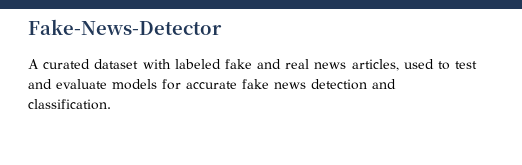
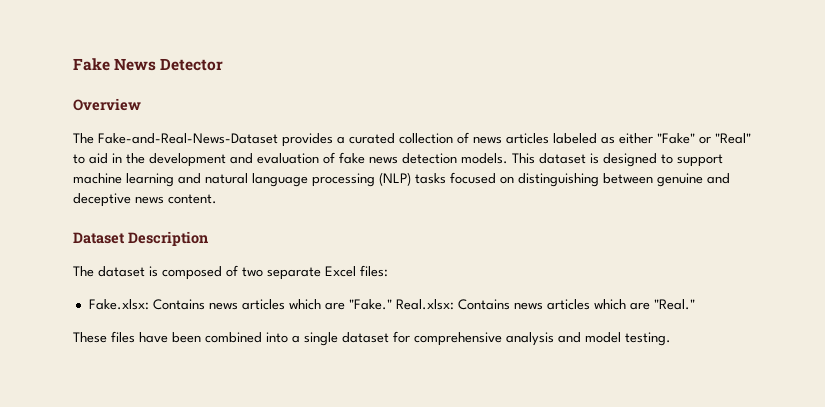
- Fake-News-Detector
- A curated dataset with labeled fake and real news articles, used to test and evaluate models for accurate fake news detection and classification.
+ Fake News Detector
+ Overview
+ The Fake-and-Real-News-Dataset provides a curated collection of news articles labeled as either "Fake" or "Real" to aid in the development and evaluation of fake news detection models. This dataset is designed to support machine learning and natural language processing (NLP) tasks focused on distinguishing between genuine and deceptive news content.
+ Dataset Description
+ The dataset is composed of two separate Excel files:
+ Fake.xlsx: Contains news articles which are "Fake." Real.xlsx: Contains news articles which are "Real."
+ These files have been combined into a single dataset for comprehensive analysis and model testing.

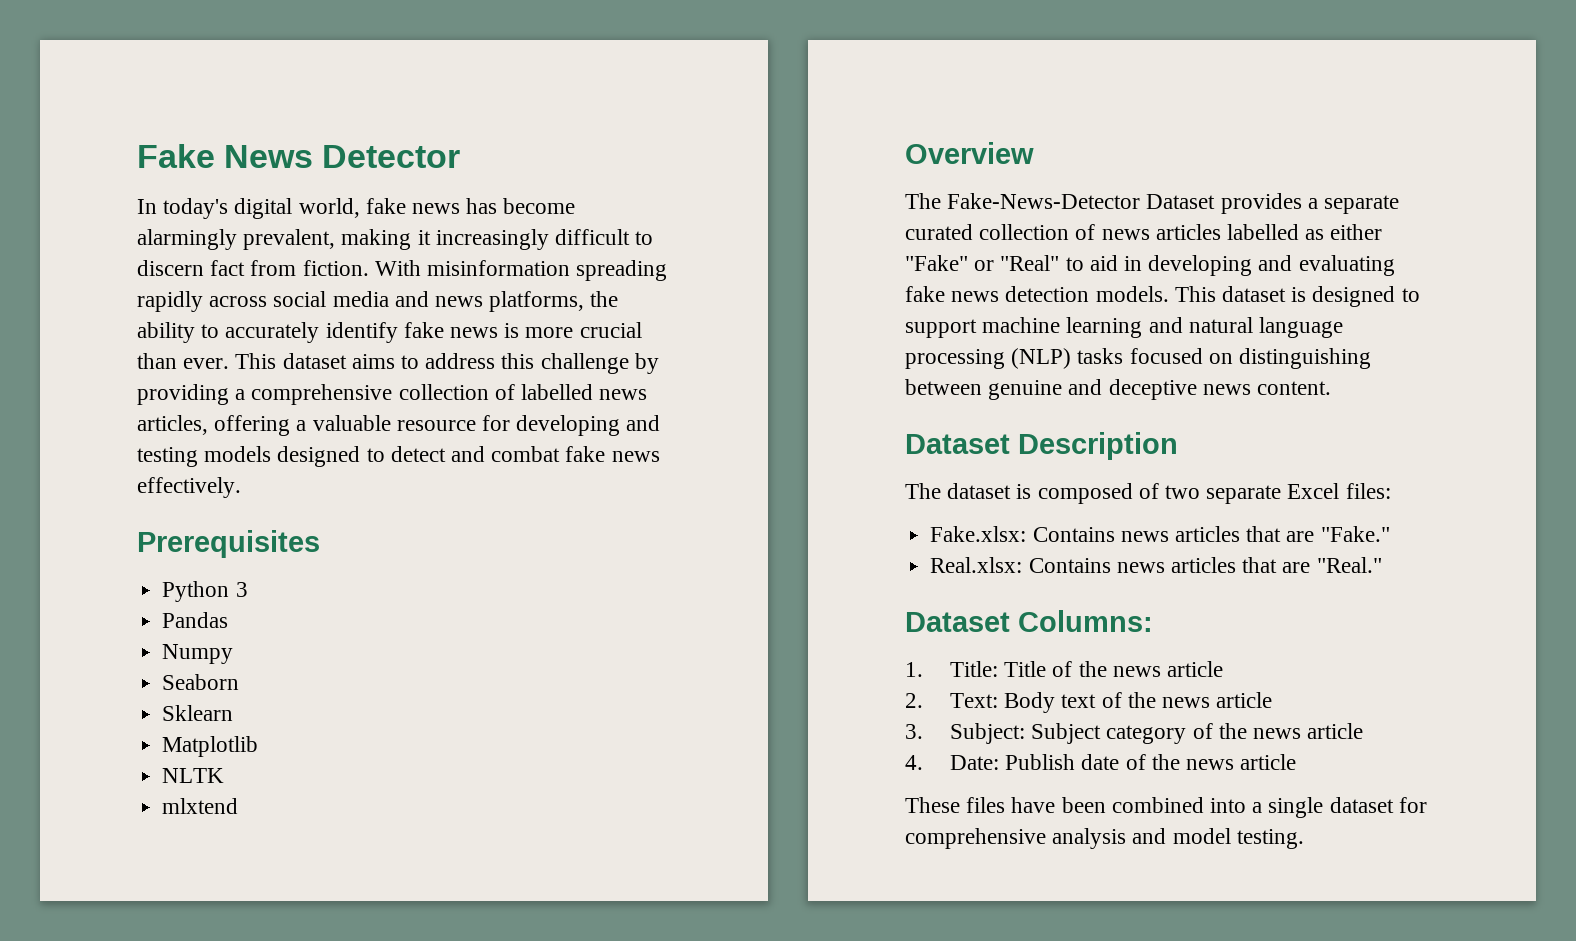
+ In today's digital world, fake news has become alarmingly prevalent, making it increasingly difficult to discern fact from fiction. With misinformation spreading rapidly across social media and news platforms, the ability to accurately identify fake news is more crucial than ever. This dataset aims to address this challenge by providing a comprehensive collection of labelled news articles, offering a valuable resource for developing and testing models designed to detect and combat fake news effectively.
+ Prerequisites
+ Python 3
+ Pandas
+ Numpy
+ Seaborn
+ Sklearn
+ Matplotlib
+ NLTK
+ mlxtend
- The Fake-and-Real-News-Dataset provides a curated collection of news articles labeled as either "Fake" or "Real" to aid in the development and evaluation of fake news detection models.
+ The Fake-News-Detector Dataset provides a separate curated collection of news articles labelled as either "Fake" or "Real" to aid in developing and evaluating fake news detection models.
- Fake.xlsx: Contains news articles which are "Fake." Real.xlsx: Contains news articles which are "Real."
+ Fake.xlsx: Contains news articles that are "Fake."
+ Real.xlsx: Contains news articles that are "Real."
+ Dataset Columns:
+ 1. Title: Title of the news article
+ 2. Text: Body text of the news article
+ 3. Subject: Subject category of the news article
+ 4. Date: Publish date of the news article

